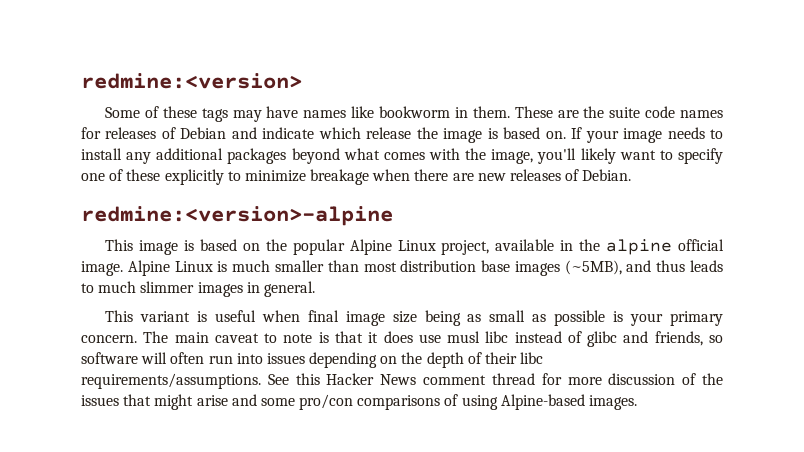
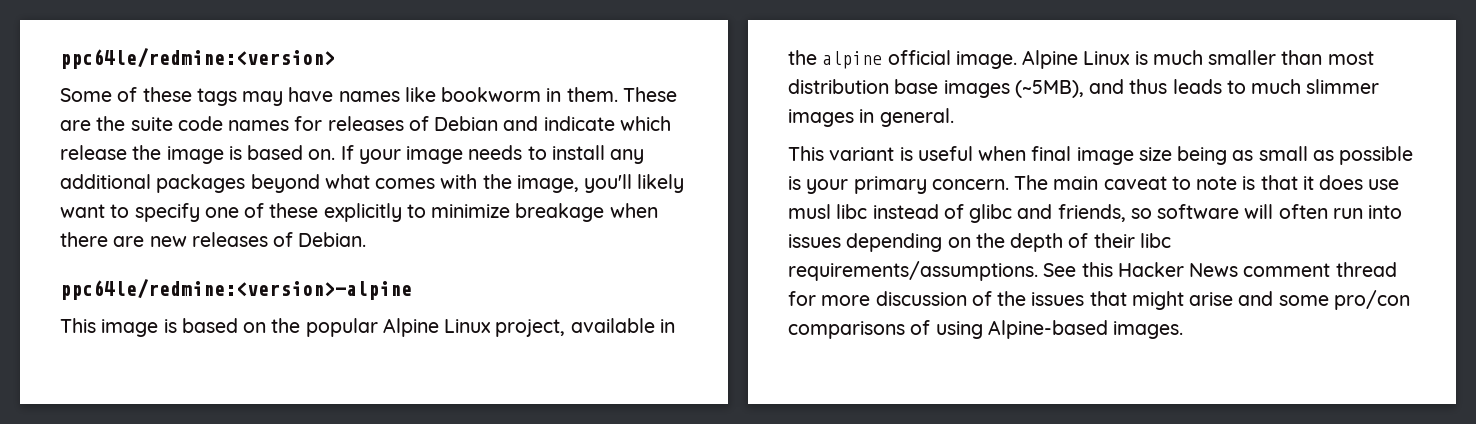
- redmine:<version>
+ ppc64le/redmine:<version>
- redmine:<version>-alpine
+ ppc64le/redmine:<version>-alpine

